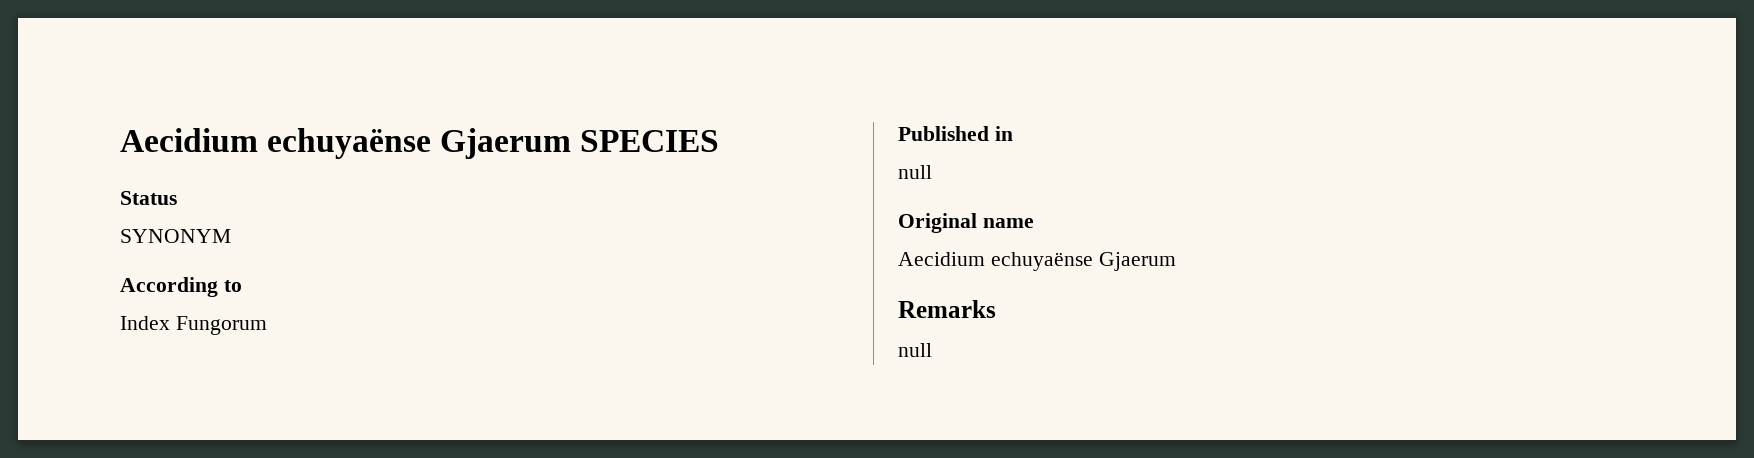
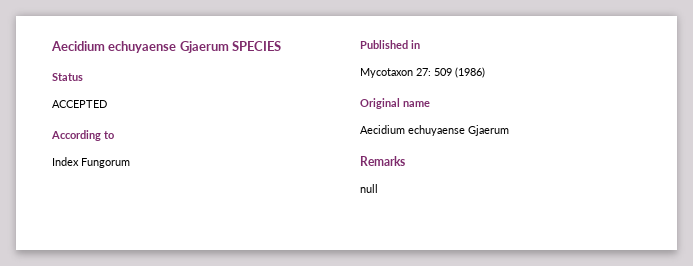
- Aecidium echuyaënse Gjaerum SPECIES
+ Aecidium echuyaense Gjaerum SPECIES
- SYNONYM
+ ACCEPTED
  Published in
- null
+ Mycotaxon 27: 509 (1986)
  Original name
- Aecidium echuyaënse Gjaerum
+ Aecidium echuyaense Gjaerum

